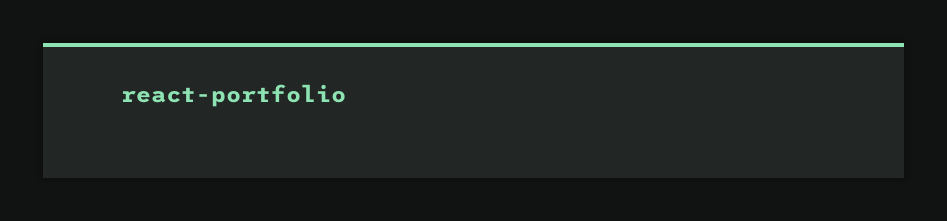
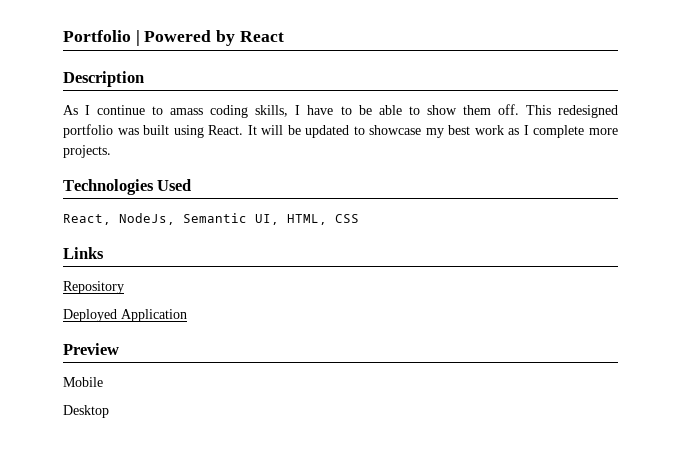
- react-portfolio
+ Portfolio | Powered by React
+ Description
+ As I continue to amass coding skills, I have to be able to show them off. This redesigned portfolio was built using React. It will be updated to showcase my best work as I complete more projects.
+ Technologies Used
+ React, NodeJs, Semantic UI, HTML, CSS
+ Links
+ Repository
+ Deployed Application
+ Preview
+ Mobile
+ Desktop

